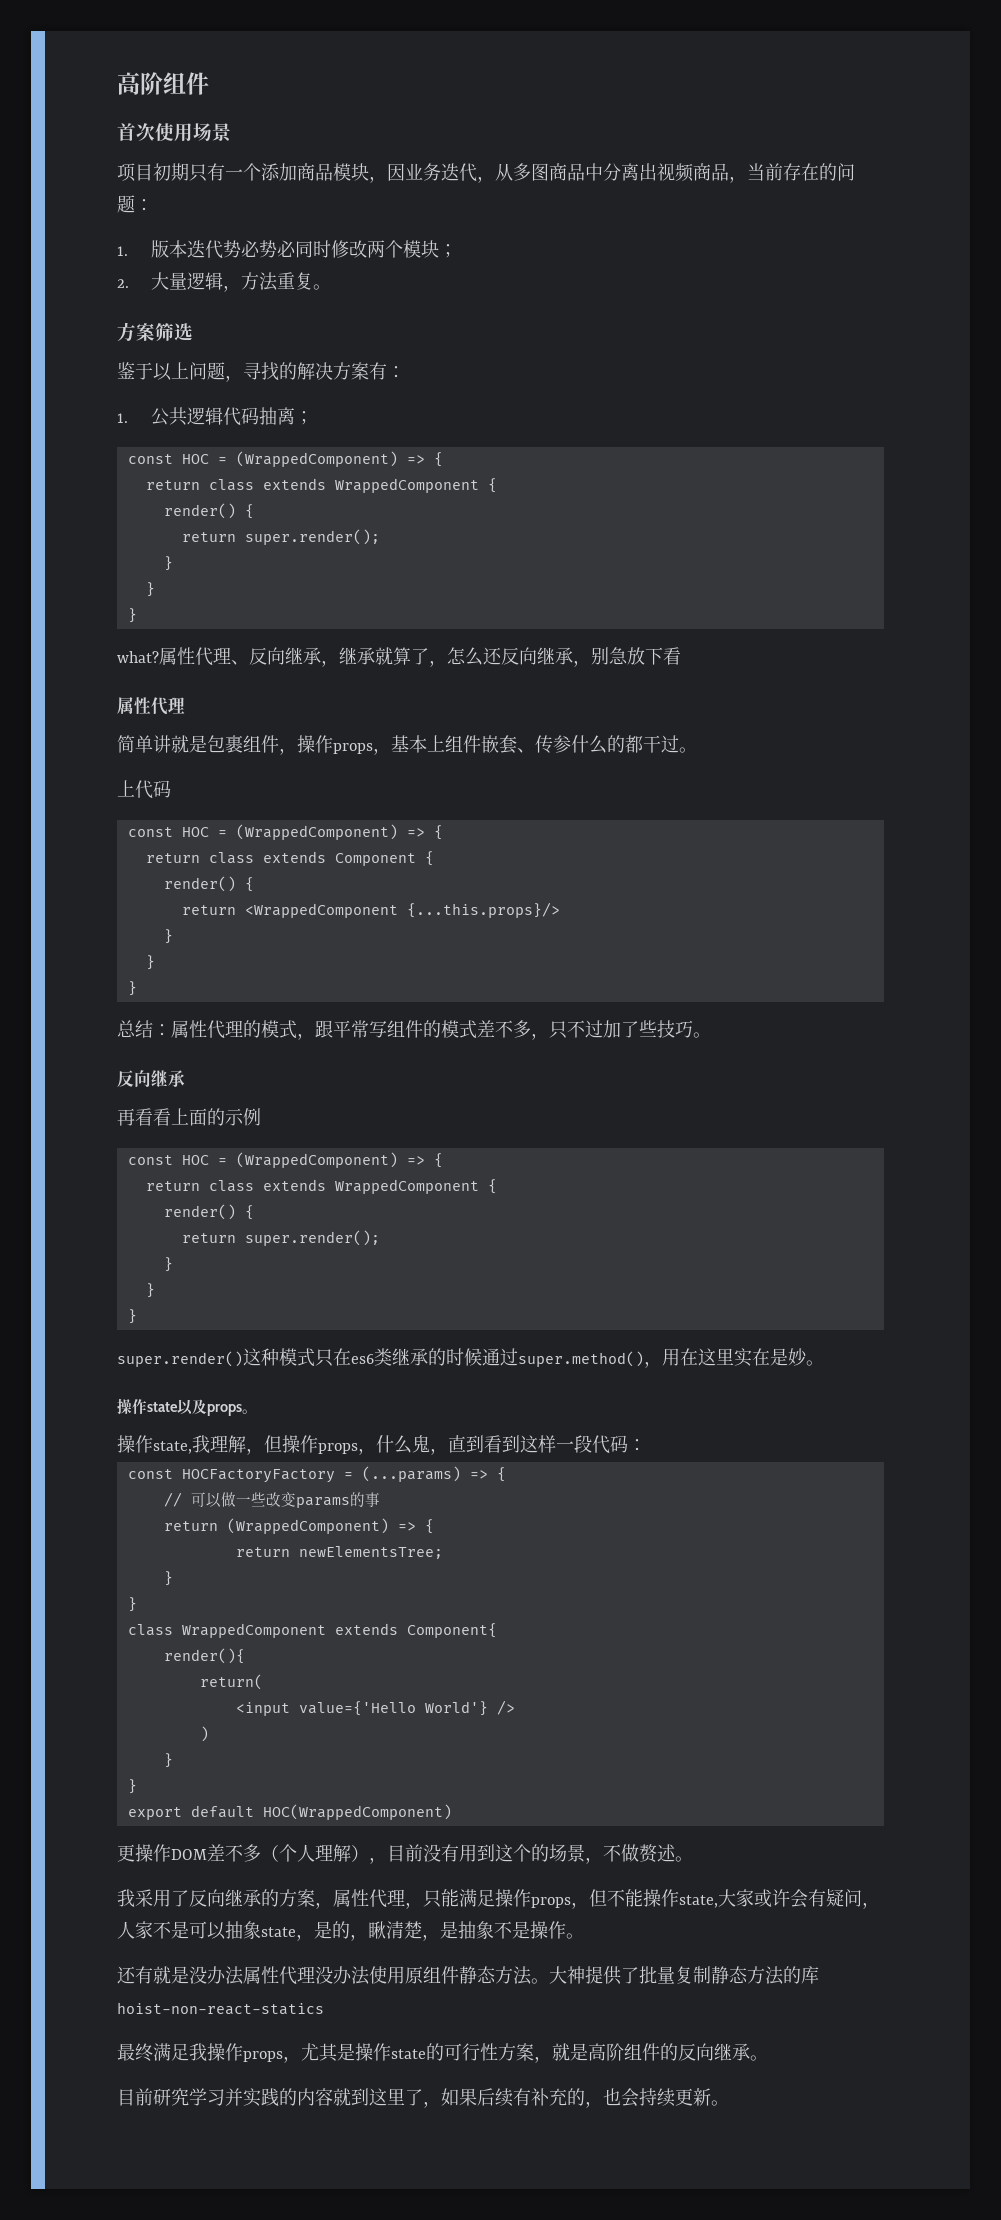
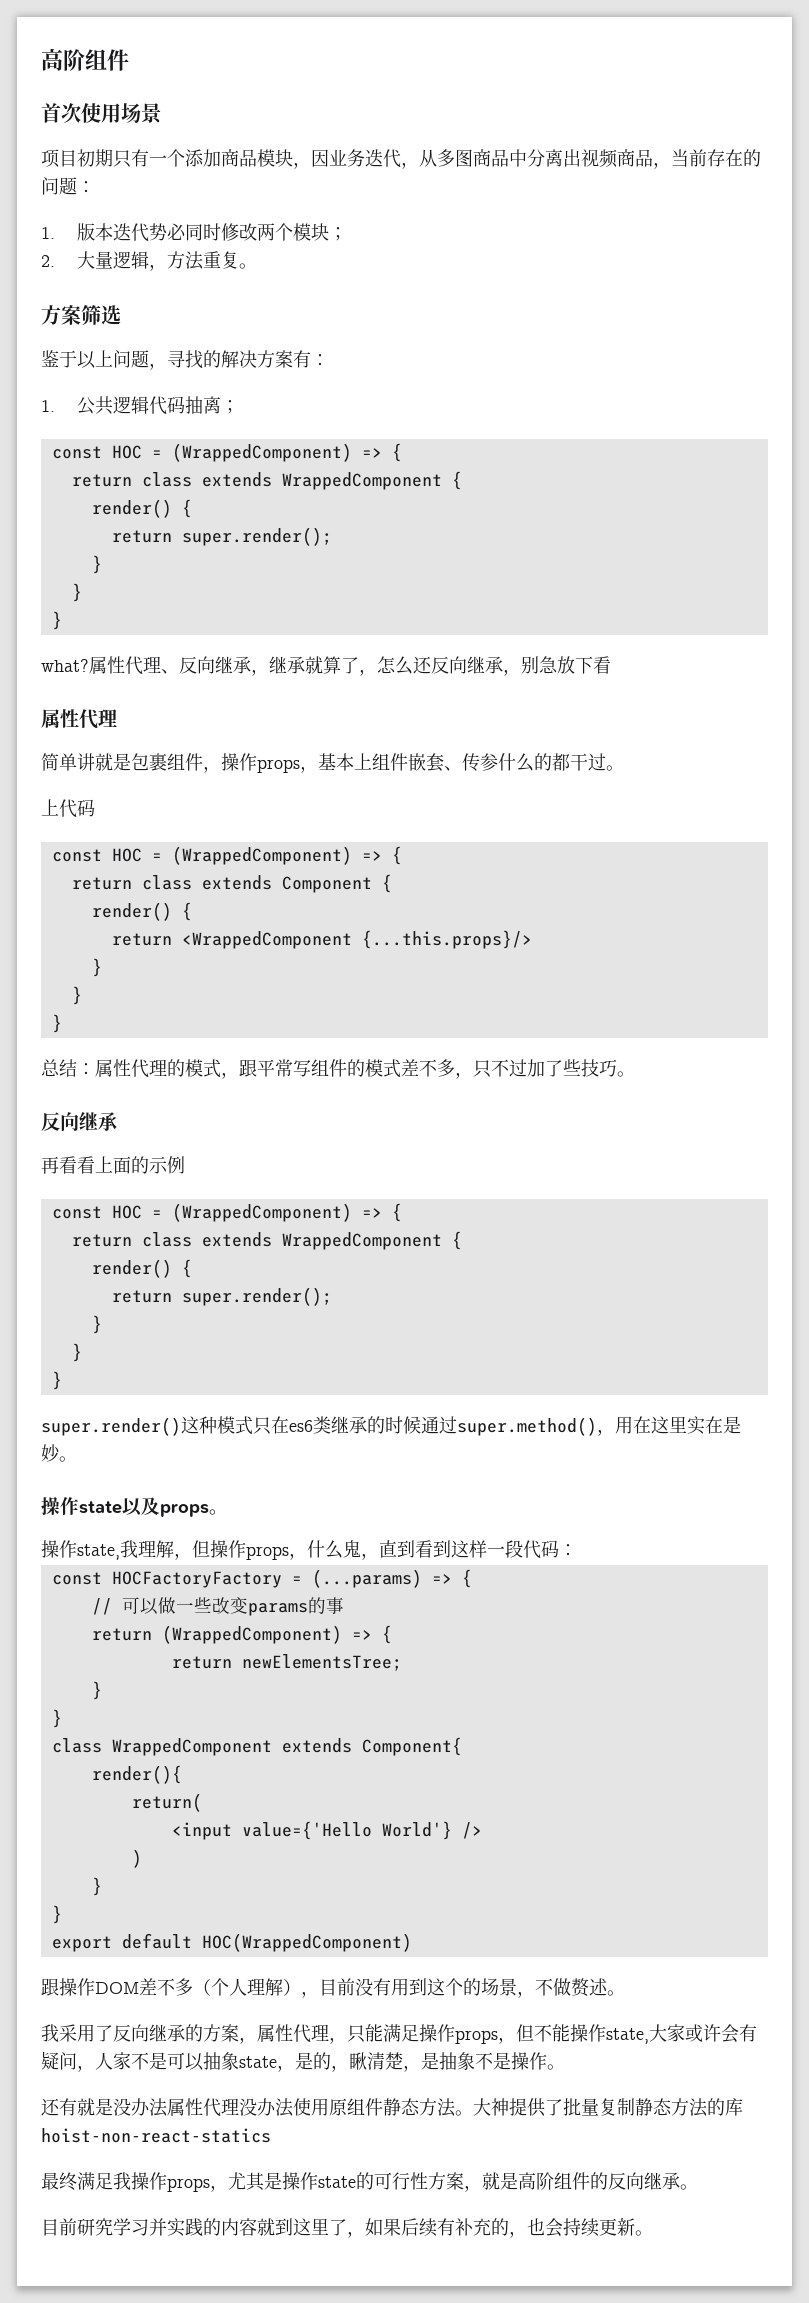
- 1.版本迭代势必势必同时修改两个模块；
+ 1.版本迭代势必同时修改两个模块；
- 更操作DOM差不多（个人理解），目前没有用到这个的场景，不做赘述。
+ 跟操作DOM差不多（个人理解），目前没有用到这个的场景，不做赘述。

